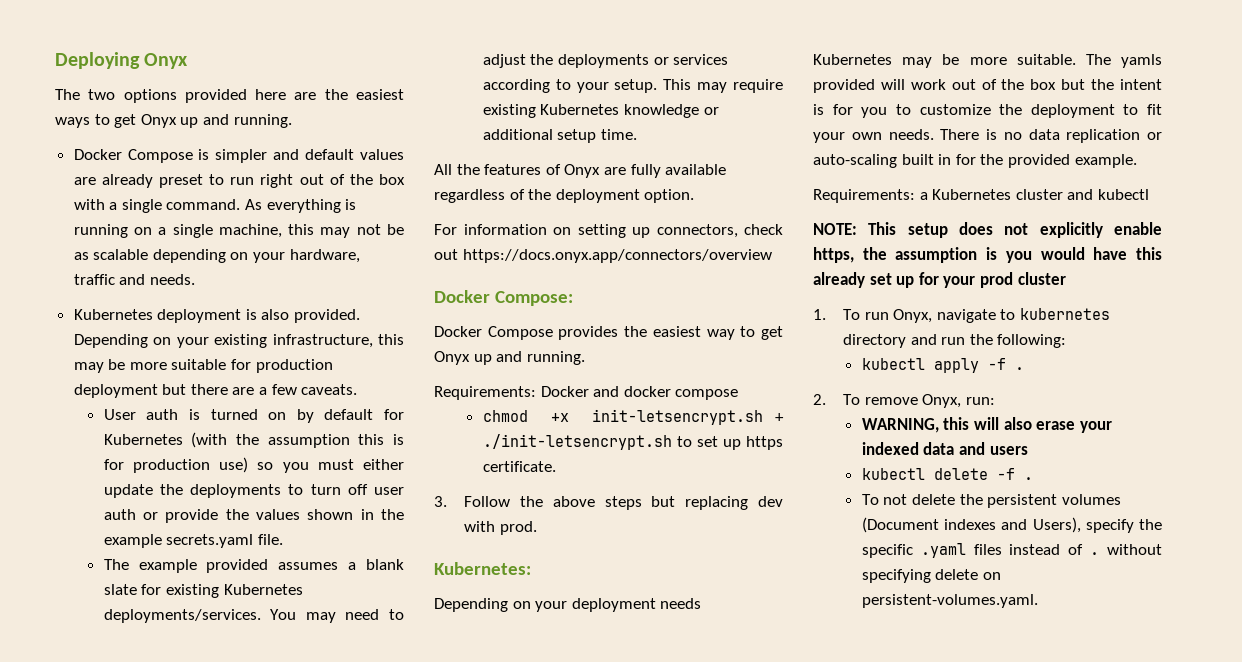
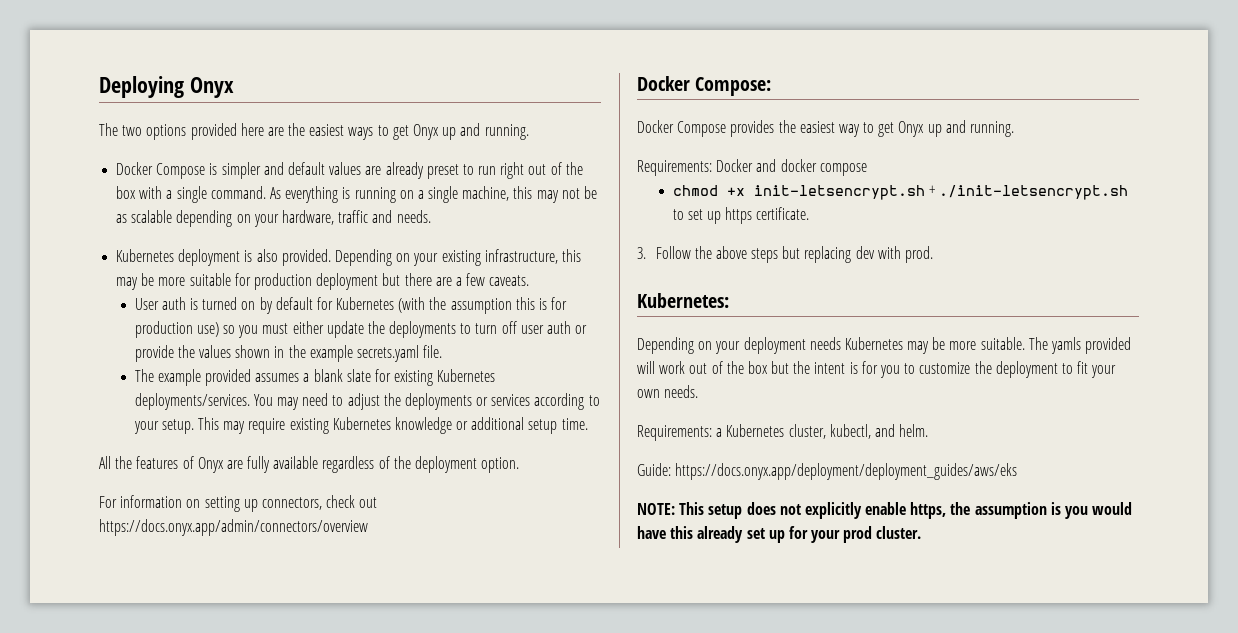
- For information on setting up connectors, check out https://docs.onyx.app/connectors/overview
+ For information on setting up connectors, check out https://docs.onyx.app/admin/connectors/overview
- The yamls provided will work out of the box but the intent is for you to customize the deployment to fit your own needs. There is no data replication or auto-scaling built in for the provided example.
- Requirements: a Kubernetes cluster and kubectl
+ The yamls provided will work out of the box but the intent is for you to customize the deployment to fit your own needs.
+ Requirements: a Kubernetes cluster, kubectl, and helm.
+ Guide: https://docs.onyx.app/deployment/deployment_guides/aws/eks
- NOTE: This setup does not explicitly enable https, the assumption is you would have this already set up for your prod cluster
- 1. To run Onyx, navigate to kubernetes directory and run the following:
- kubectl apply -f .
- 2. To remove Onyx, run:
- WARNING, this will also erase your indexed data and users
- kubectl delete -f .
- To not delete the persistent volumes (Document indexes and Users), specify the specific .yaml files instead of . without specifying delete on persistent-volumes.yaml.
+ NOTE: This setup does not explicitly enable https, the assumption is you would have this already set up for your prod cluster.

